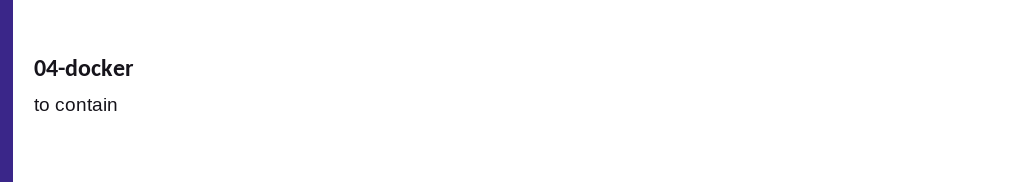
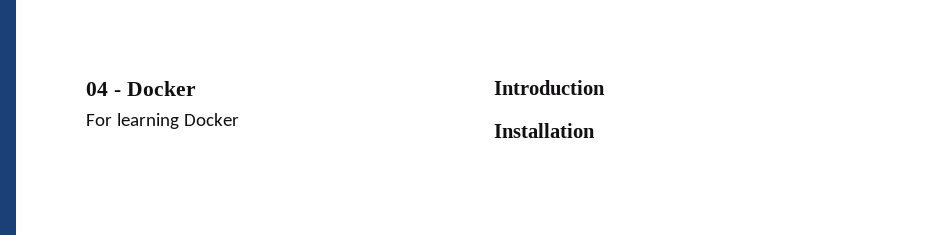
- 04-docker
- to contain
+ 04 - Docker
+ For learning Docker
+ Introduction
+ Installation

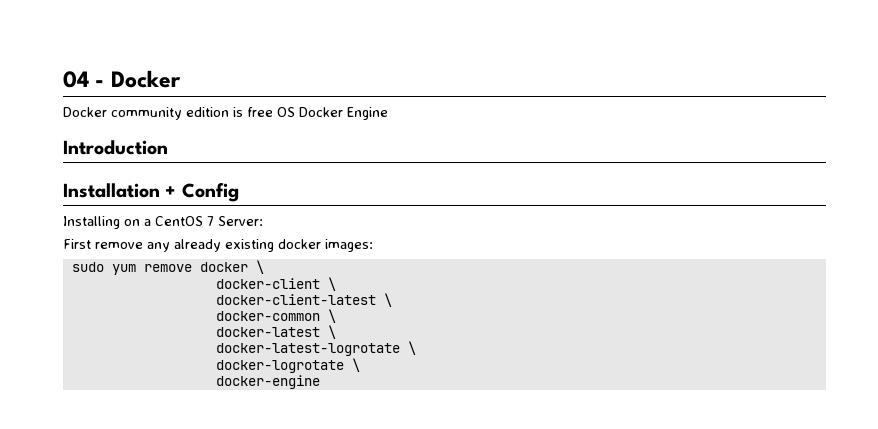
- For learning Docker
+ Docker community edition is free OS Docker Engine
  Introduction
- Installation
+ Installation + Config
+ Installing on a CentOS 7 Server:
+ First remove any already existing docker images:
+ sudo yum remove docker \
+ docker-client \
+ docker-client-latest \
+ docker-common \
+ docker-latest \
+ docker-latest-logrotate \
+ docker-logrotate \
+ docker-engine

